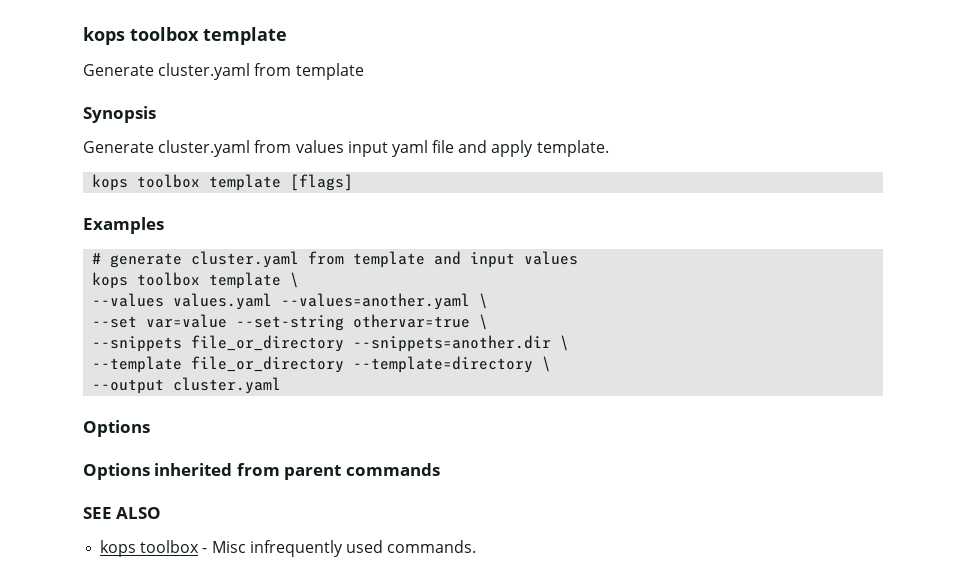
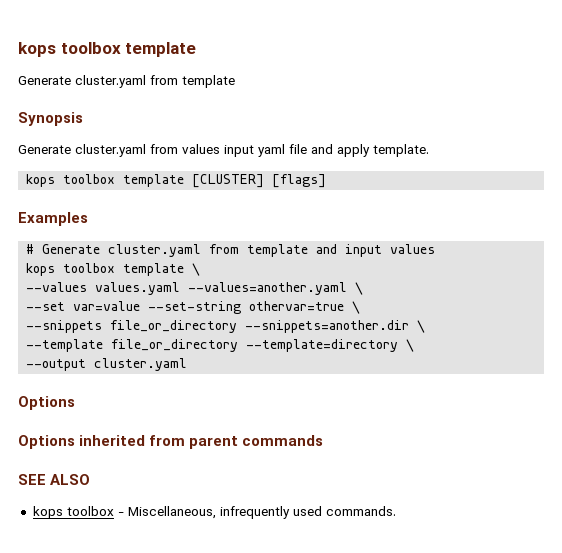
- kops toolbox template [flags]
+ kops toolbox template [CLUSTER] [flags]
- # generate cluster.yaml from template and input values
+ # Generate cluster.yaml from template and input values
- kops toolbox - Misc infrequently used commands.
+ kops toolbox - Miscellaneous, infrequently used commands.

